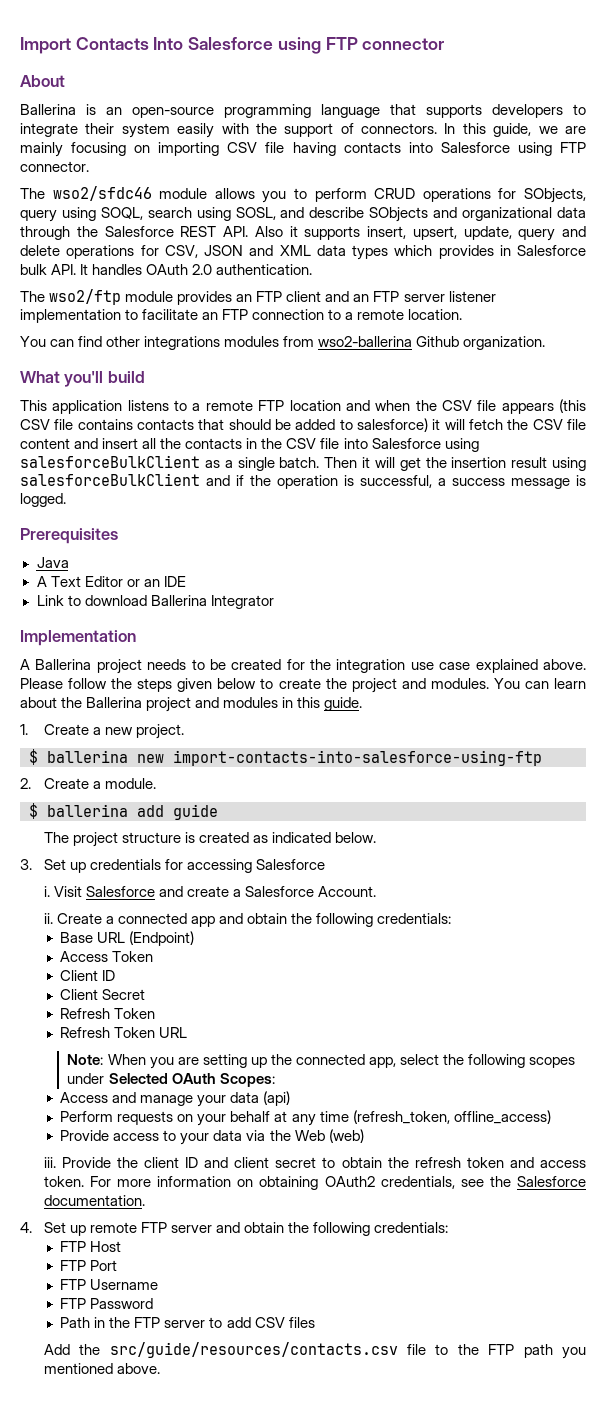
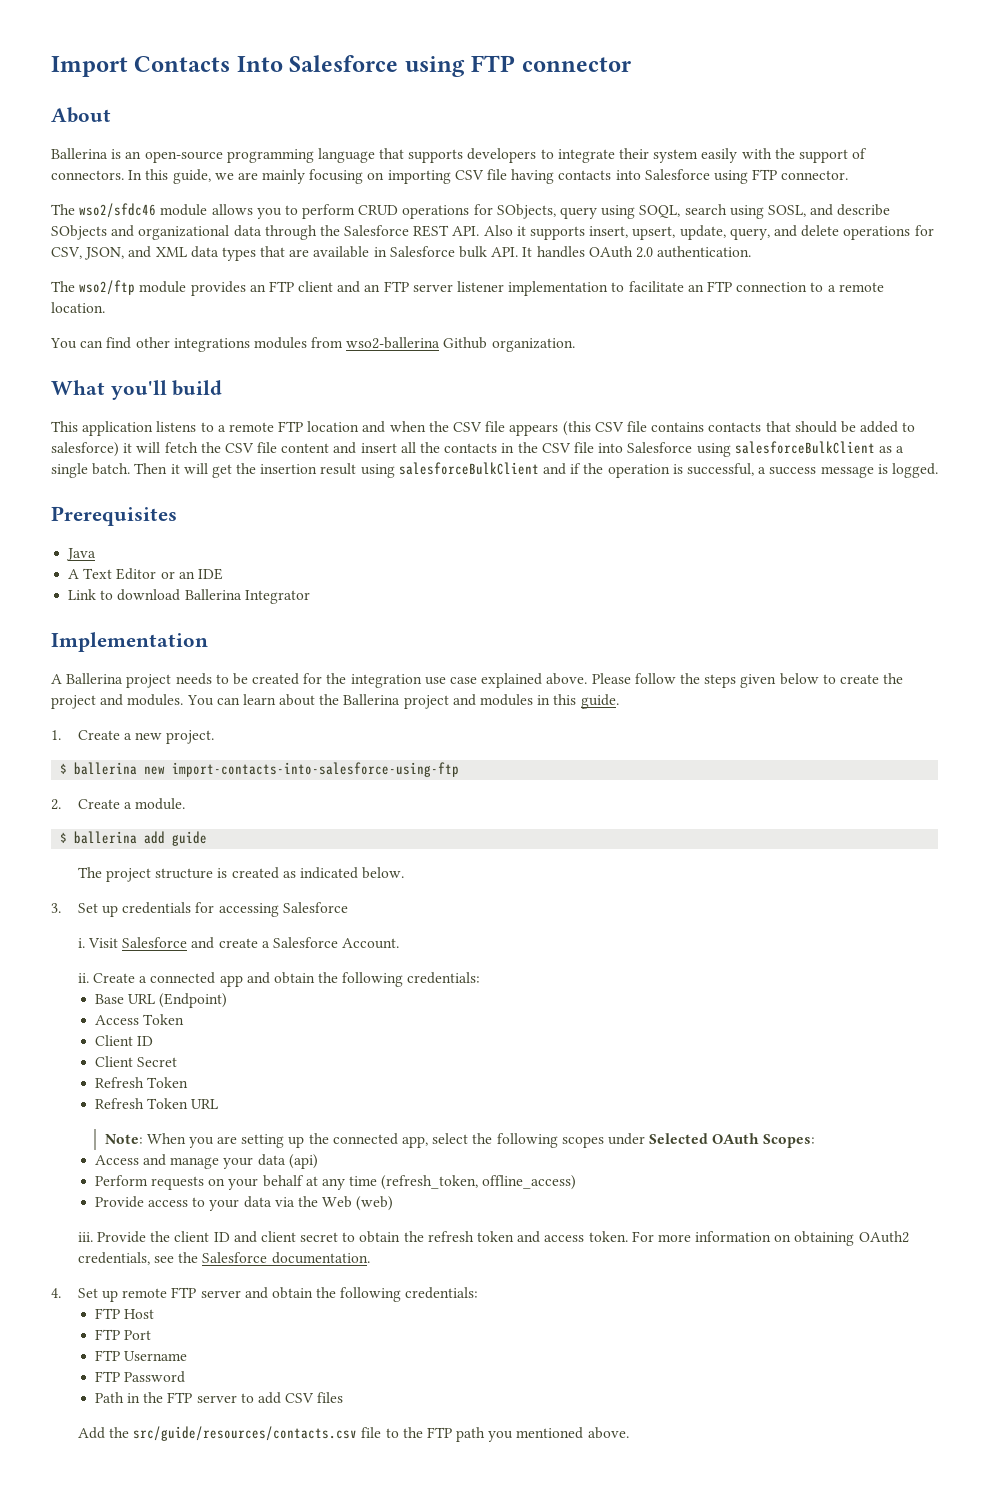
- The wso2/sfdc46 module allows you to perform CRUD operations for SObjects, query using SOQL, search using SOSL, and describe SObjects and organizational data through the Salesforce REST API. Also it supports insert, upsert, update, query and delete operations for CSV, JSON and XML data types which provides in Salesforce bulk API. It handles OAuth 2.0 authentication.
+ The wso2/sfdc46 module allows you to perform CRUD operations for SObjects, query using SOQL, search using SOSL, and describe SObjects and organizational data through the Salesforce REST API. Also it supports insert, upsert, update, query, and delete operations for CSV, JSON, and XML data types that are available in Salesforce bulk API. It handles OAuth 2.0 authentication.

